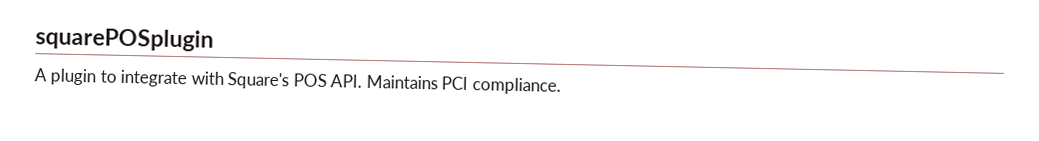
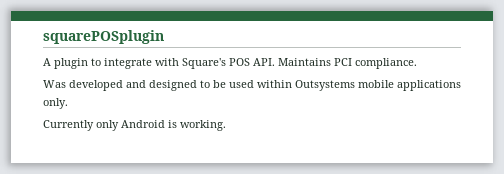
+ Was developed and designed to be used within Outsystems mobile applications only.
+ Currently only Android is working.

